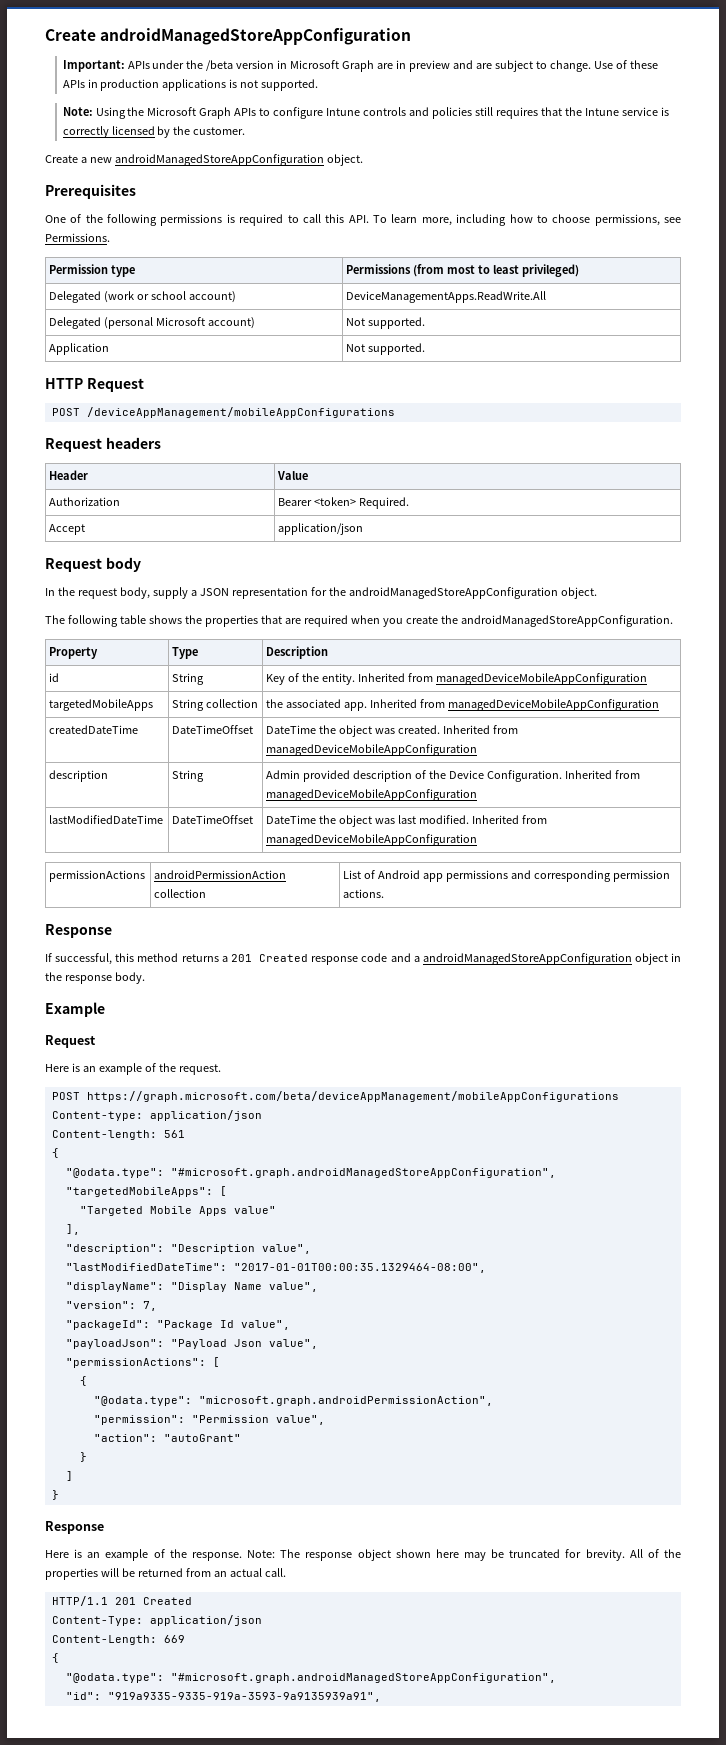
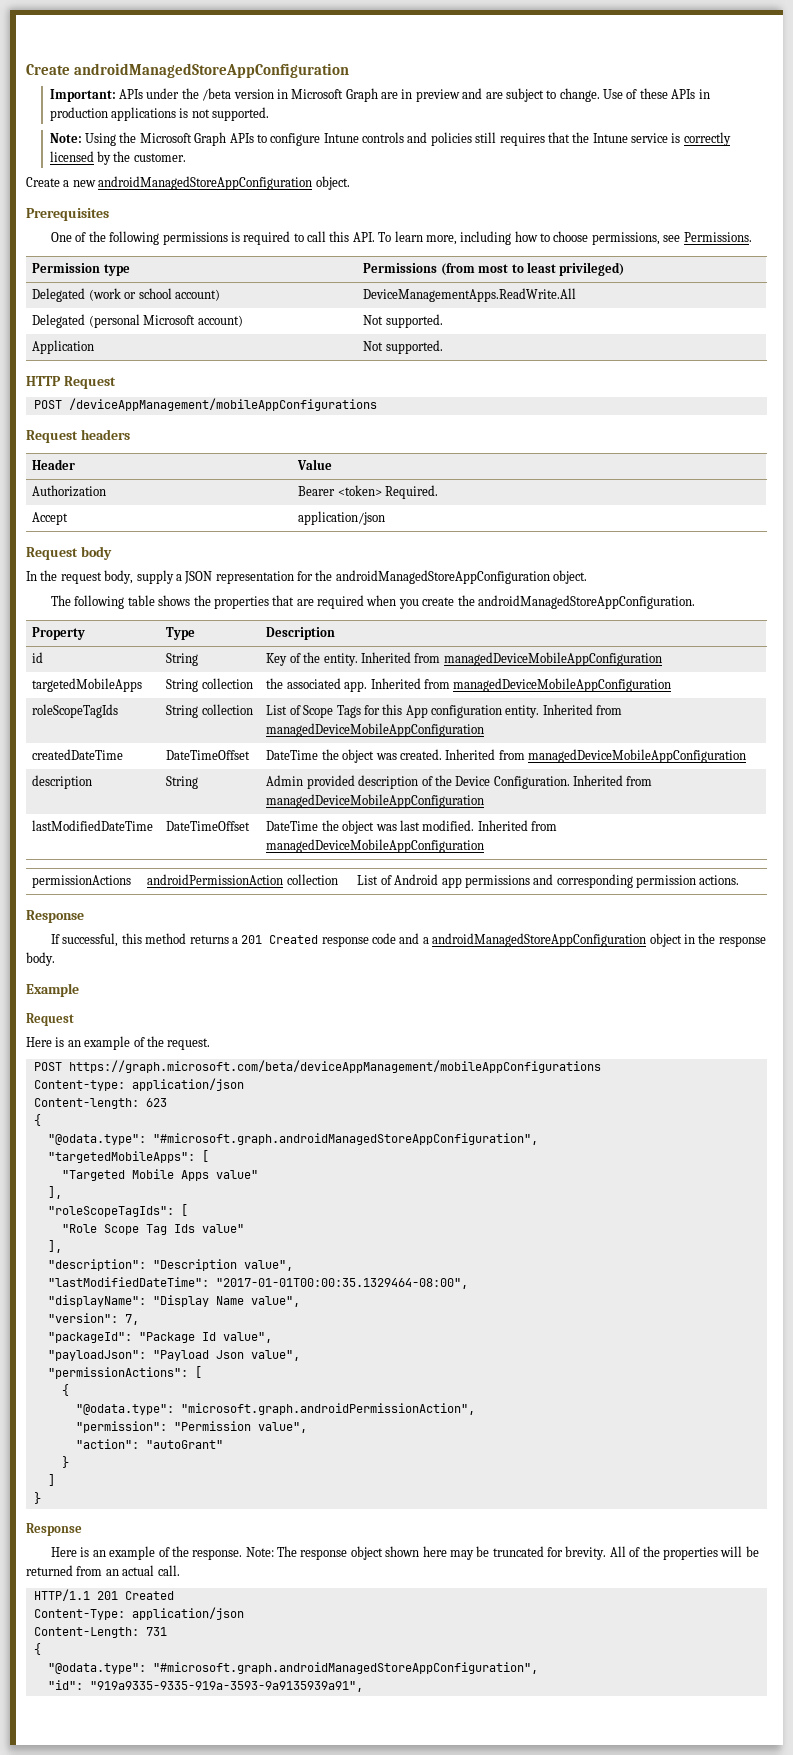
+ roleScopeTagIds | String collection | List of Scope Tags for this App configuration entity. Inherited from managedDeviceMobileAppConfiguration
- Content-length: 561
+ Content-length: 623
+ "roleScopeTagIds": [
+ "Role Scope Tag Ids value"
+ ],
- Content-Length: 669
+ Content-Length: 731

